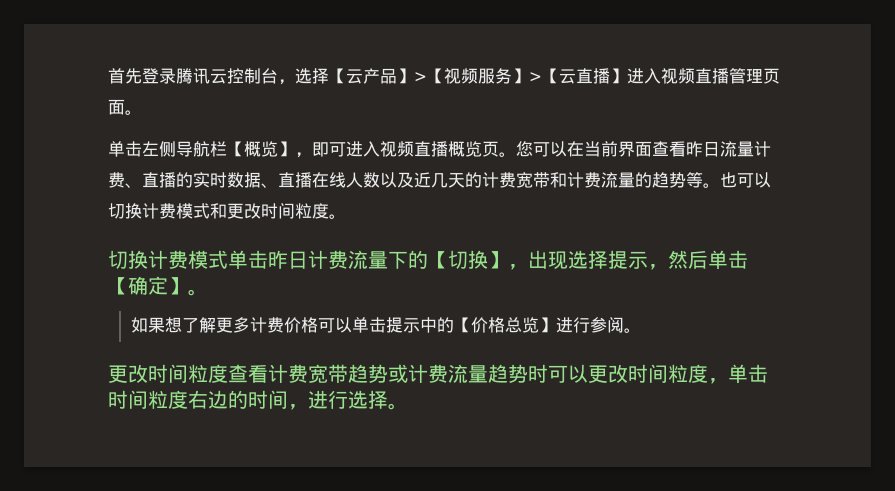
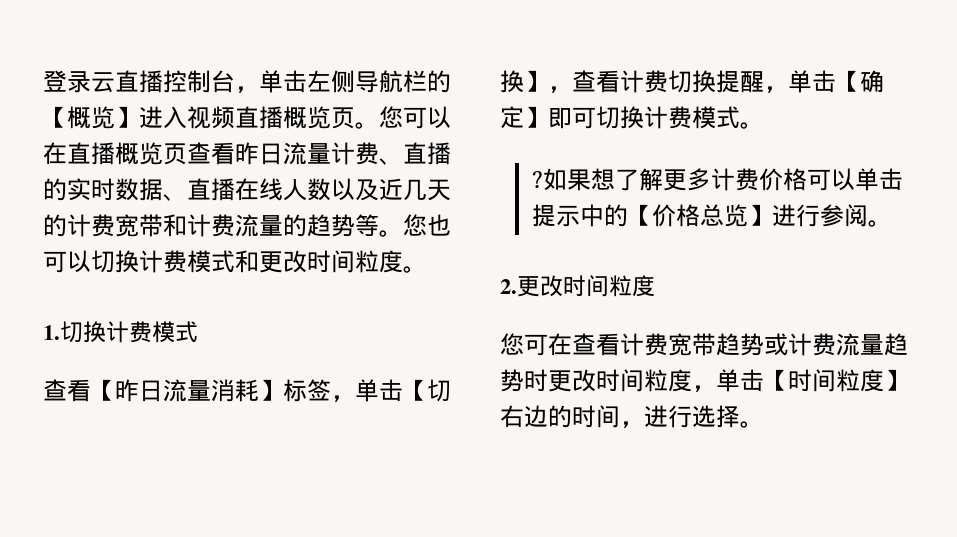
- 首先登录腾讯云控制台，选择【云产品】>【视频服务】>【云直播】进入视频直播管理页面。
- 单击左侧导航栏【概览】，即可进入视频直播概览页。
+ 登录云直播控制台，单击左侧导航栏的【概览】进入视频直播概览页。
- 您可以在当前界面查看昨日流量计费、直播的实时数据、直播在线人数以及近几天的计费宽带和计费流量的趋势等。
+ 您可以在直播概览页查看昨日流量计费、直播的实时数据、直播在线人数以及近几天的计费宽带和计费流量的趋势等。
- 也可以切换计费模式和更改时间粒度。
+ 您也可以切换计费模式和更改时间粒度。
- 切换计费模式单击昨日计费流量下的【切换】，出现选择提示，然后单击【确定】。
- 如果想了解更多计费价格可以单击提示中的【价格总览】进行参阅。
+ 1.切换计费模式
+ 查看【昨日流量消耗】标签，单击【切换】，查看计费切换提醒，单击【确定】即可切换计费模式。
+ ?如果想了解更多计费价格可以单击提示中的【价格总览】进行参阅。
- 更改时间粒度查看计费宽带趋势或计费流量趋势时可以更改时间粒度，单击时间粒度右边的时间，进行选择。
+ 2.更改时间粒度
+ 您可在查看计费宽带趋势或计费流量趋势时更改时间粒度，单击【时间粒度】右边的时间，进行选择。

